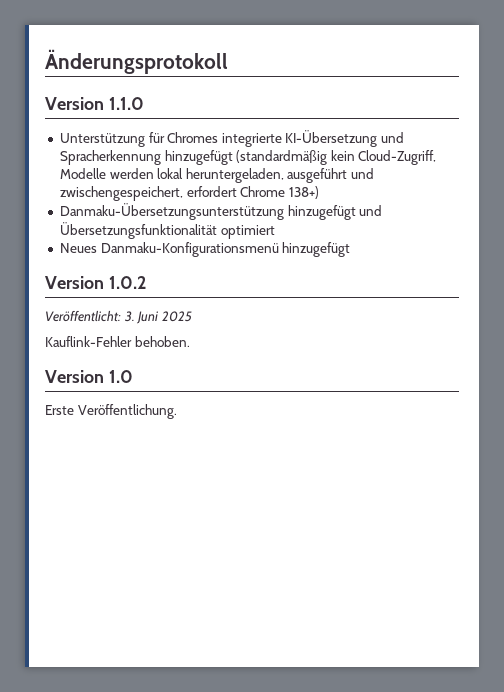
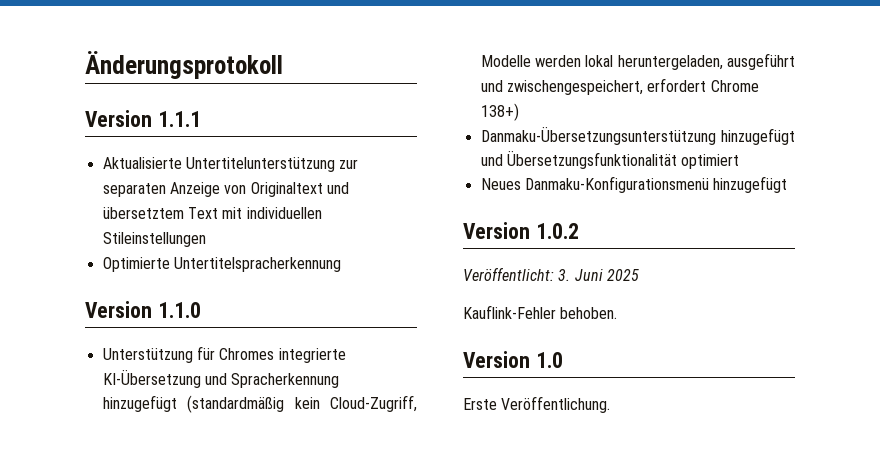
+ Version 1.1.1
+ Aktualisierte Untertitelunterstützung zur separaten Anzeige von Originaltext und übersetztem Text mit individuellen Stileinstellungen
+ Optimierte Untertitelspracherkennung

